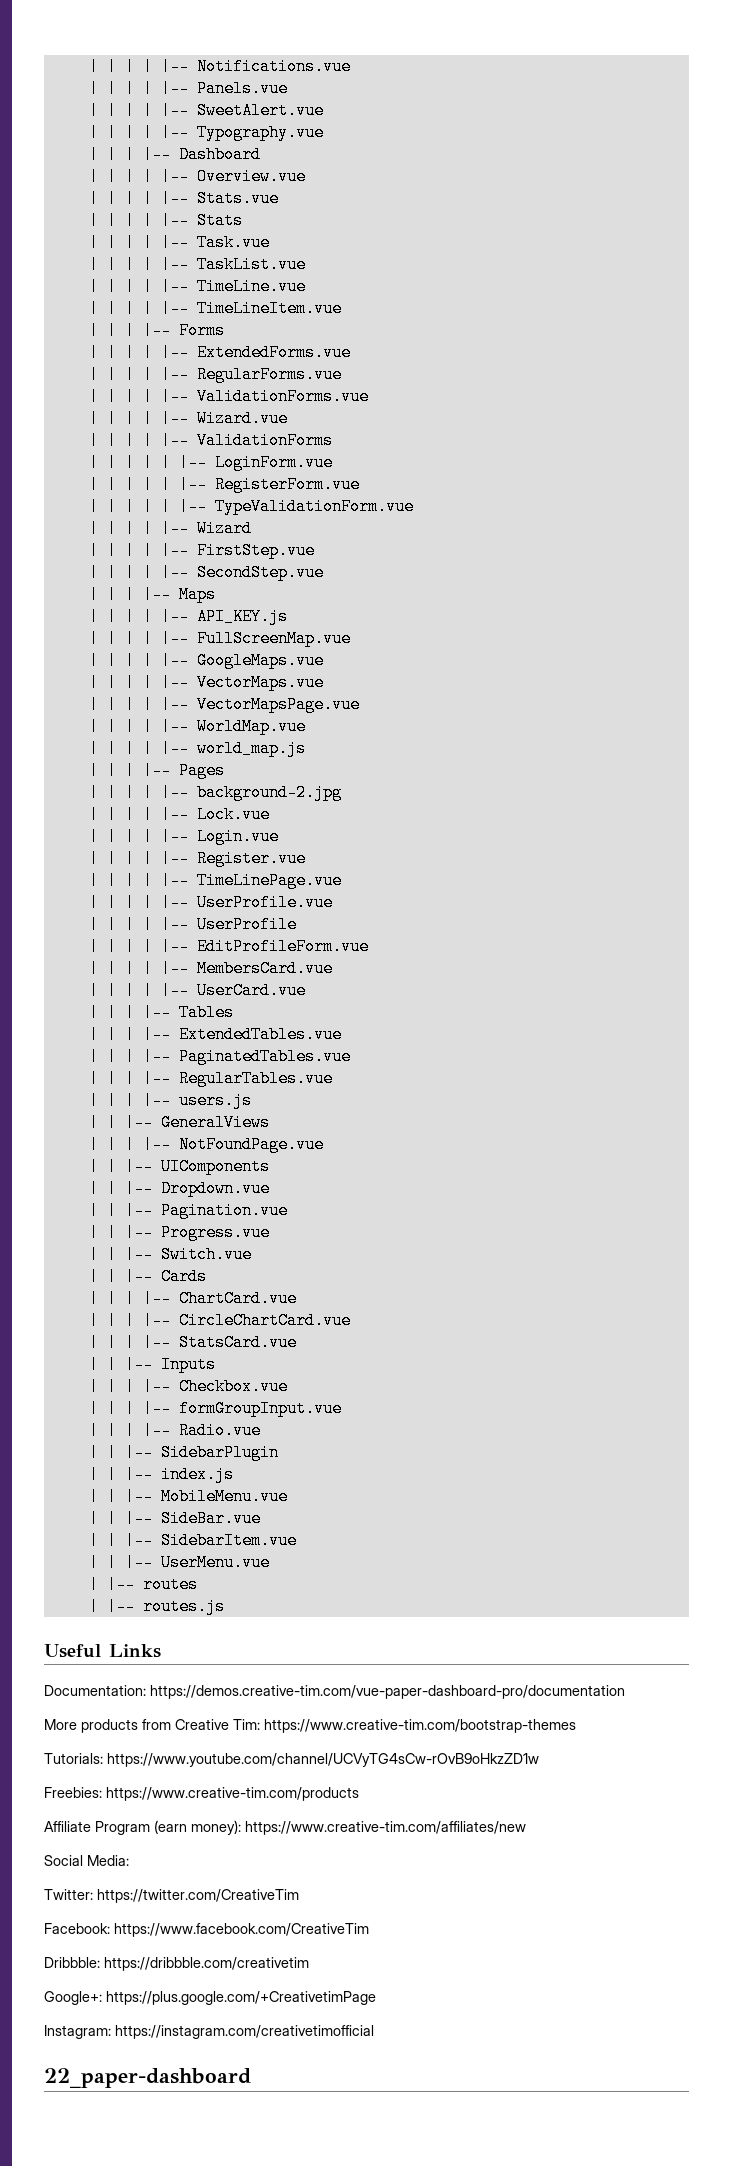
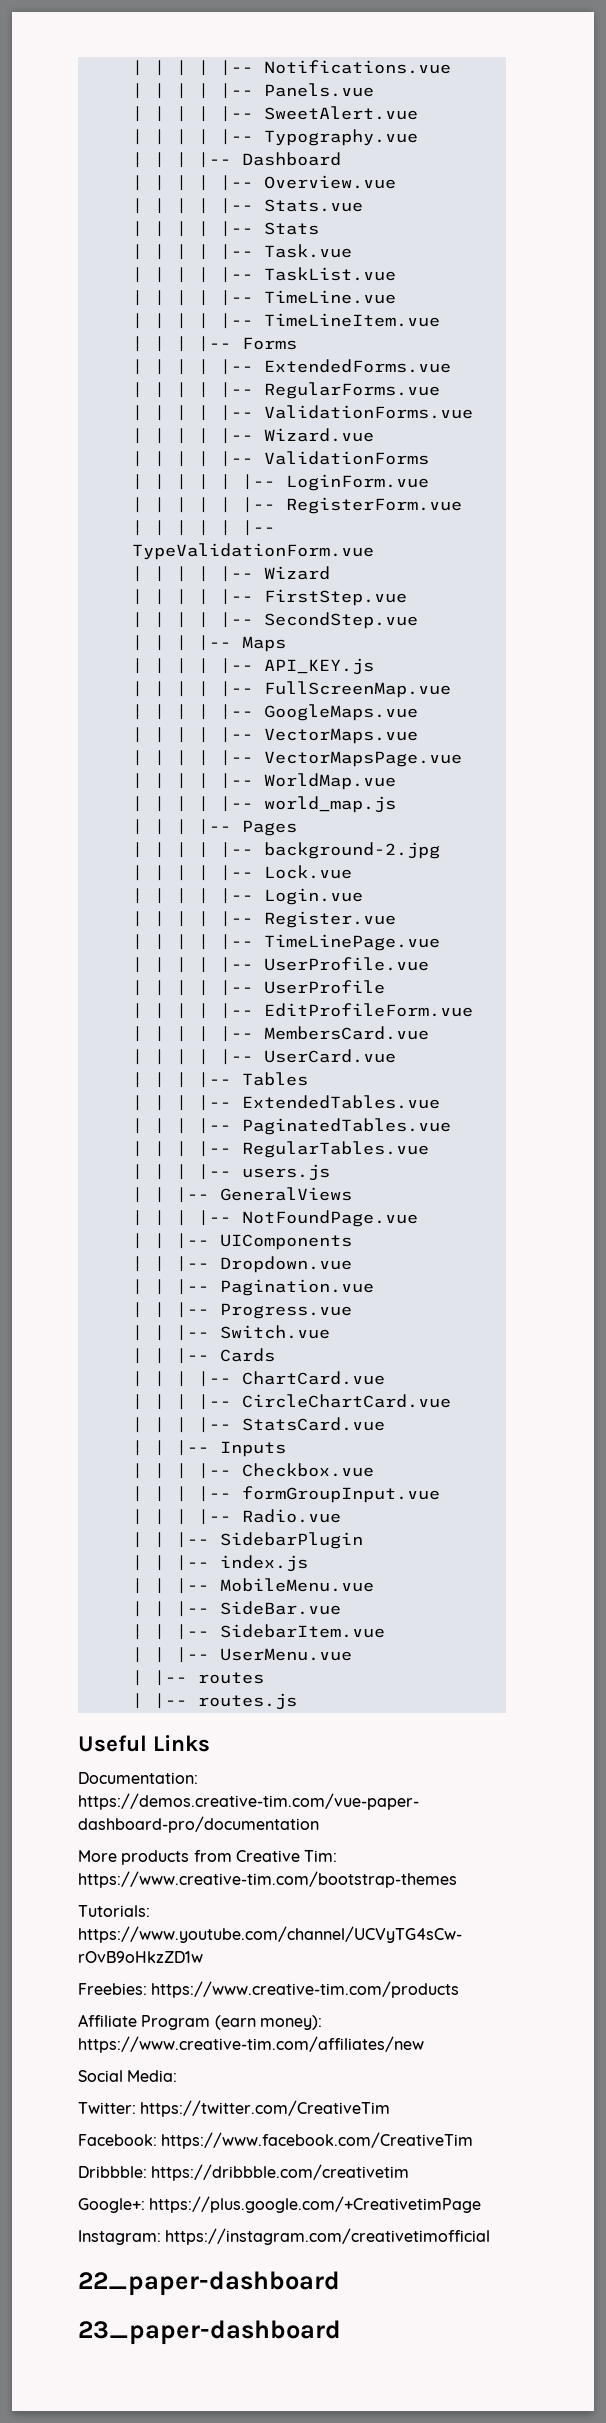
+ 23_paper-dashboard

